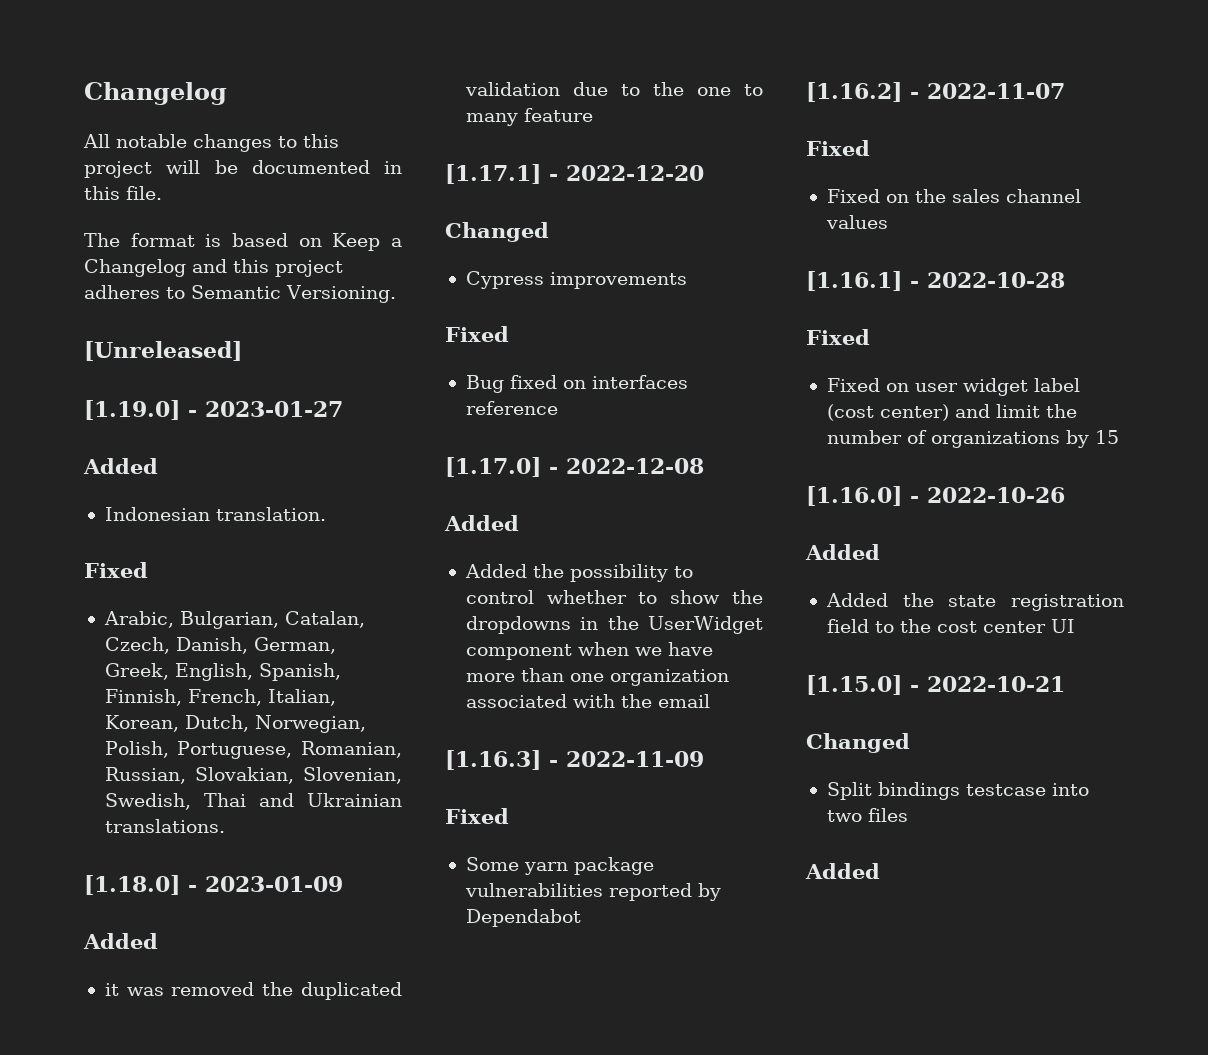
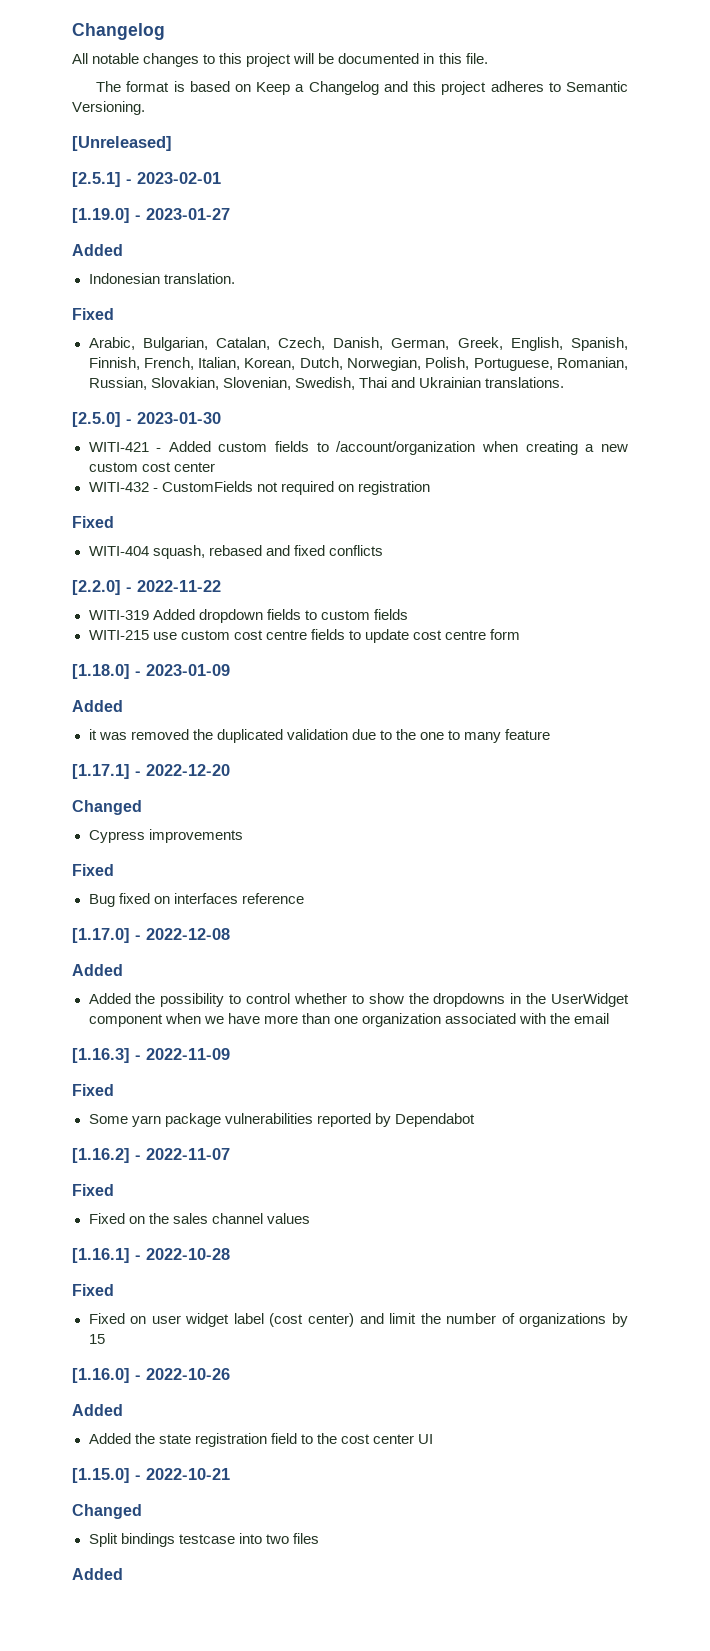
+ [2.5.1] - 2023-02-01
+ [2.5.0] - 2023-01-30
+ WITI-421 - Added custom fields to /account/organization when creating a new custom cost center
+ WITI-432 - CustomFields not required on registration
+ Fixed
+ WITI-404 squash, rebased and fixed conflicts
+ [2.2.0] - 2022-11-22
+ WITI-319 Added dropdown fields to custom fields
+ WITI-215 use custom cost centre fields to update cost centre form

